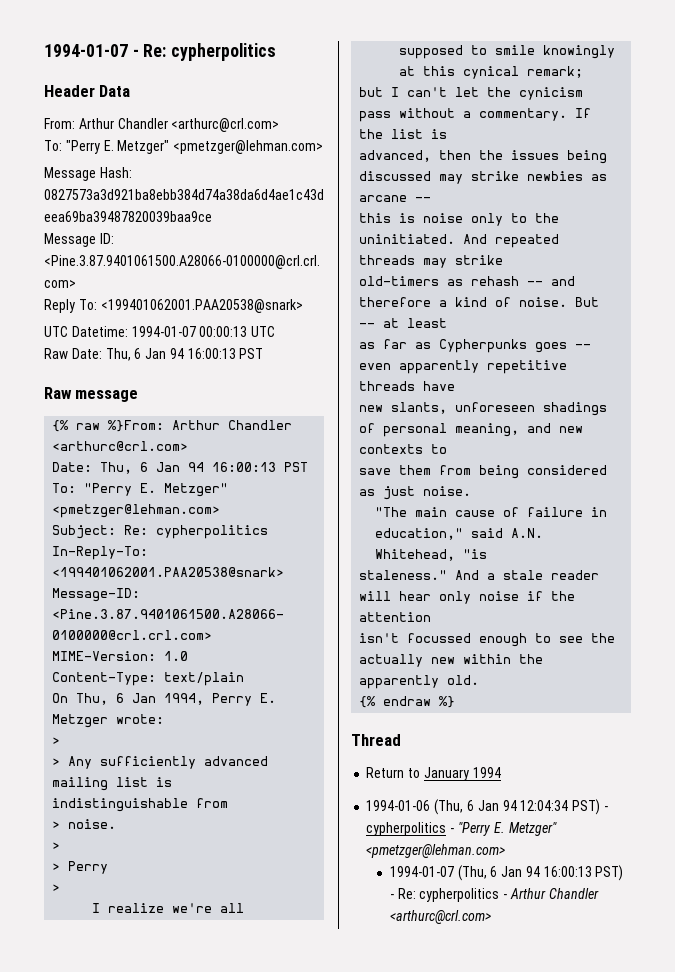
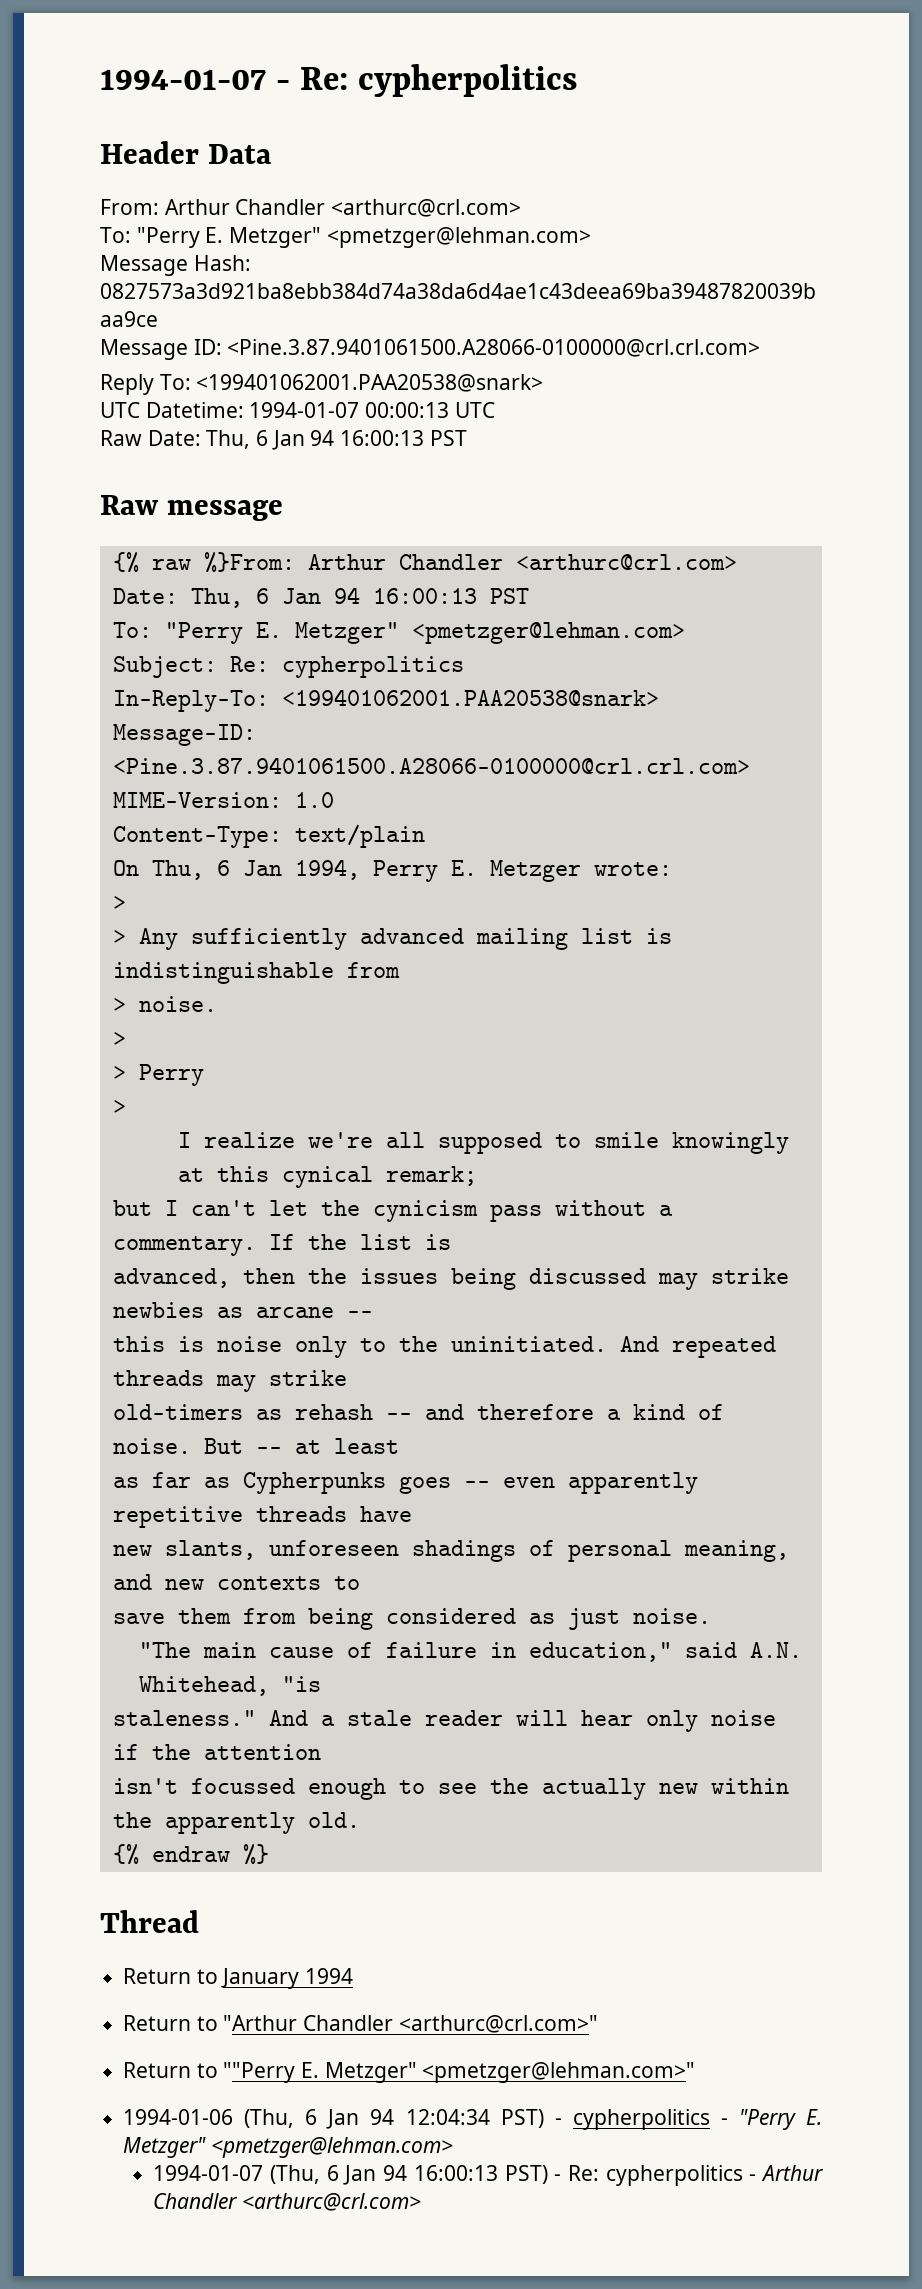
+ Return to "Arthur Chandler <arthurc@crl.com>"
+ Return to ""Perry E. Metzger" <pmetzger@lehman.com>"

